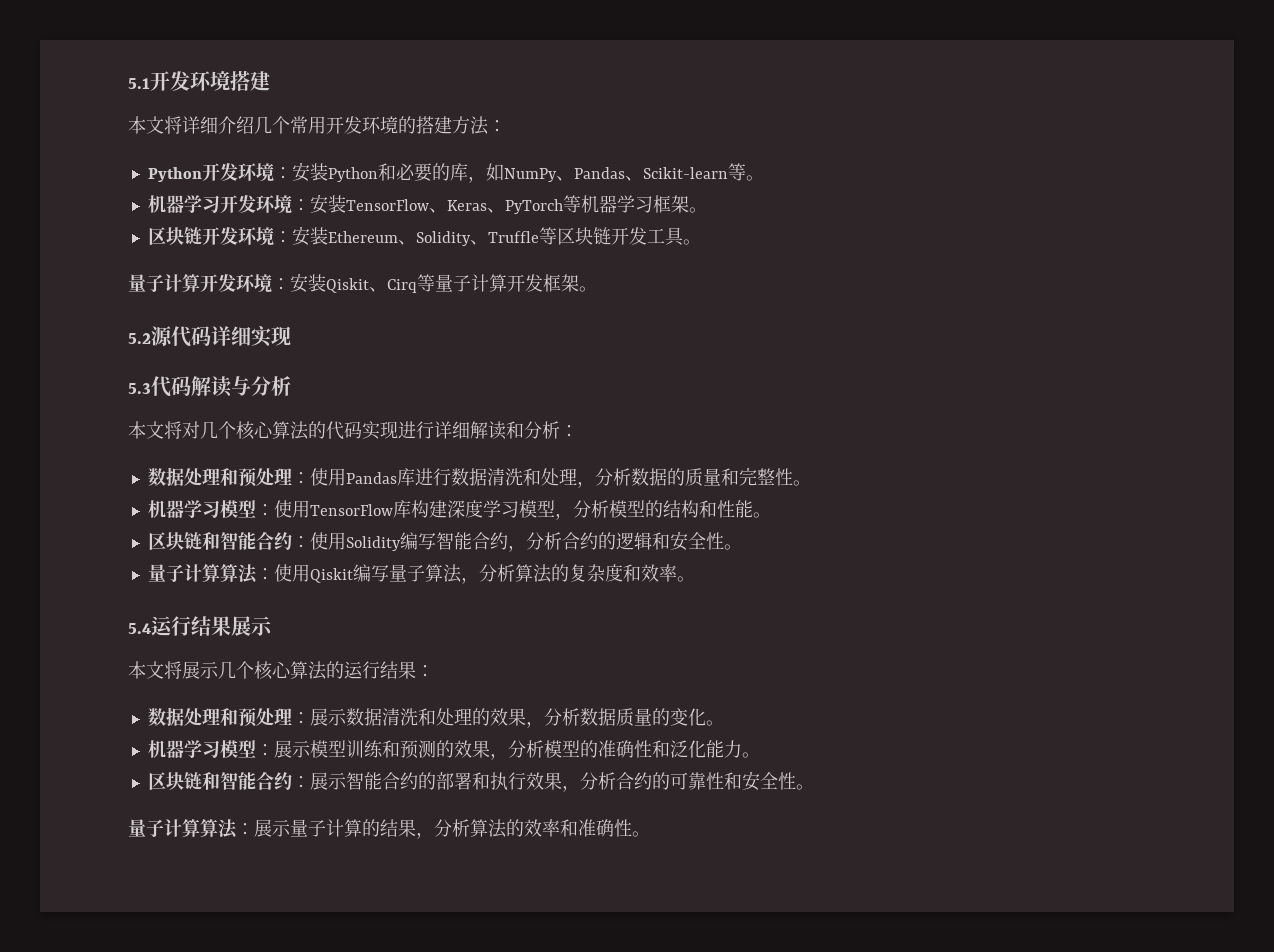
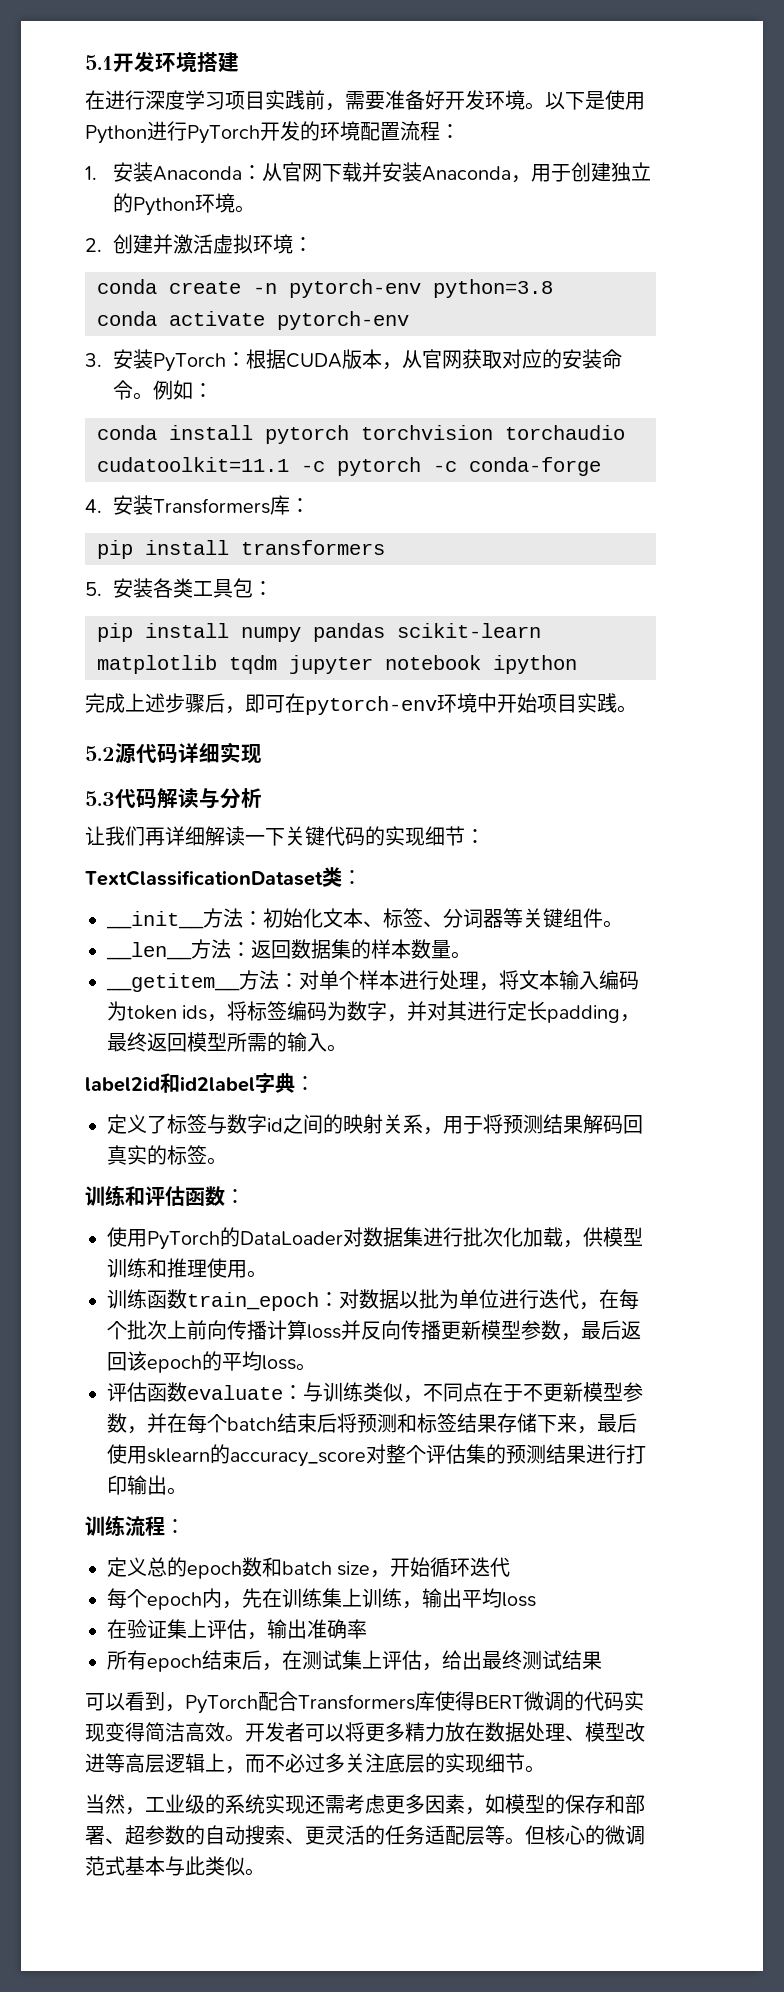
- 本文将详细介绍几个常用开发环境的搭建方法：
- Python开发环境：安装Python和必要的库，如NumPy、Pandas、Scikit-learn等。
- 机器学习开发环境：安装TensorFlow、Keras、PyTorch等机器学习框架。
- 区块链开发环境：安装Ethereum、Solidity、Truffle等区块链开发工具。
- 量子计算开发环境：安装Qiskit、Cirq等量子计算开发框架。
+ 在进行深度学习项目实践前，需要准备好开发环境。以下是使用Python进行PyTorch开发的环境配置流程：
+ 1.安装Anaconda：从官网下载并安装Anaconda，用于创建独立的Python环境。
+ 2.创建并激活虚拟环境：
+ conda create -n pytorch-env python=3.8
+ conda activate pytorch-env
+ 3.安装PyTorch：根据CUDA版本，从官网获取对应的安装命令。例如：
+ conda install pytorch torchvision torchaudio cudatoolkit=11.1 -c pytorch -c conda-forge
+ 4.安装Transformers库：
+ pip install transformers
+ 5.安装各类工具包：
+ pip install numpy pandas scikit-learn matplotlib tqdm jupyter notebook ipython
+ 完成上述步骤后，即可在pytorch-env环境中开始项目实践。
- 本文将对几个核心算法的代码实现进行详细解读和分析：
- 数据处理和预处理：使用Pandas库进行数据清洗和处理，分析数据的质量和完整性。
- 机器学习模型：使用TensorFlow库构建深度学习模型，分析模型的结构和性能。
- 区块链和智能合约：使用Solidity编写智能合约，分析合约的逻辑和安全性。
- 量子计算算法：使用Qiskit编写量子算法，分析算法的复杂度和效率。
- 5.4运行结果展示
- 本文将展示几个核心算法的运行结果：
- 数据处理和预处理：展示数据清洗和处理的效果，分析数据质量的变化。
- 机器学习模型：展示模型训练和预测的效果，分析模型的准确性和泛化能力。
- 区块链和智能合约：展示智能合约的部署和执行效果，分析合约的可靠性和安全性。
- 量子计算算法：展示量子计算的结果，分析算法的效率和准确性。
+ 让我们再详细解读一下关键代码的实现细节：
+ TextClassificationDataset类：
+ __init__方法：初始化文本、标签、分词器等关键组件。
+ __len__方法：返回数据集的样本数量。
+ __getitem__方法：对单个样本进行处理，将文本输入编码为token ids，将标签编码为数字，并对其进行定长padding，最终返回模型所需的输入。
+ label2id和id2label字典：
+ 定义了标签与数字id之间的映射关系，用于将预测结果解码回真实的标签。
+ 训练和评估函数：
+ 使用PyTorch的DataLoader对数据集进行批次化加载，供模型训练和推理使用。
+ 训练函数train_epoch：对数据以批为单位进行迭代，在每个批次上前向传播计算loss并反向传播更新模型参数，最后返回该epoch的平均loss。
+ 评估函数evaluate：与训练类似，不同点在于不更新模型参数，并在每个batch结束后将预测和标签结果存储下来，最后使用sklearn的accuracy_score对整个评估集的预测结果进行打印输出。
+ 训练流程：
+ 定义总的epoch数和batch size，开始循环迭代
+ 每个epoch内，先在训练集上训练，输出平均loss
+ 在验证集上评估，输出准确率
+ 所有epoch结束后，在测试集上评估，给出最终测试结果
+ 可以看到，PyTorch配合Transformers库使得BERT微调的代码实现变得简洁高效。开发者可以将更多精力放在数据处理、模型改进等高层逻辑上，而不必过多关注底层的实现细节。
+ 当然，工业级的系统实现还需考虑更多因素，如模型的保存和部署、超参数的自动搜索、更灵活的任务适配层等。但核心的微调范式基本与此类似。

